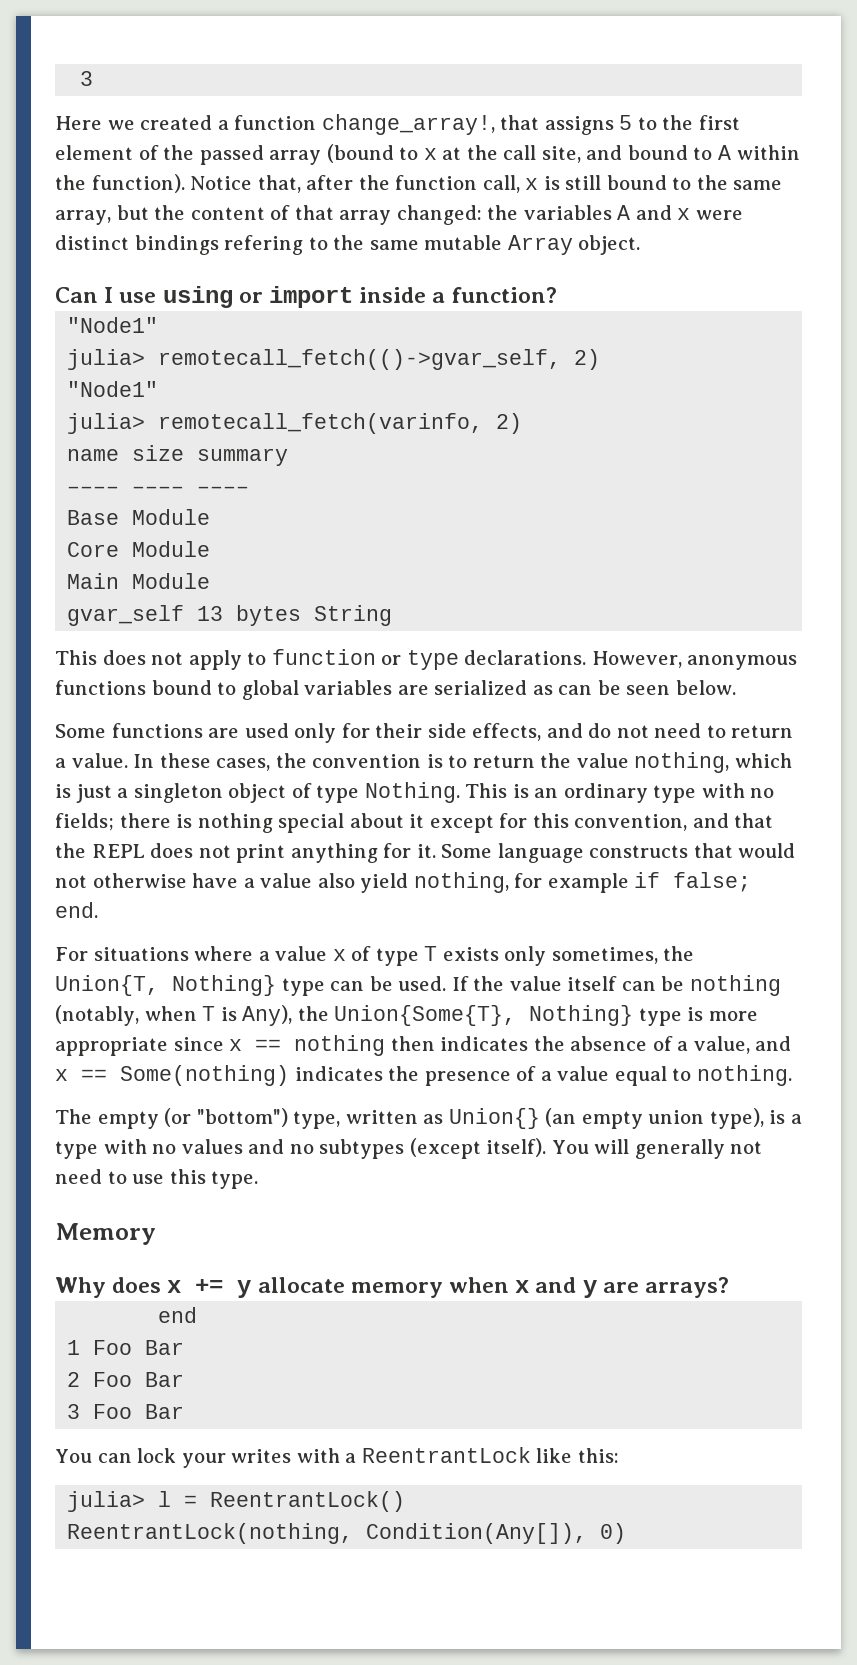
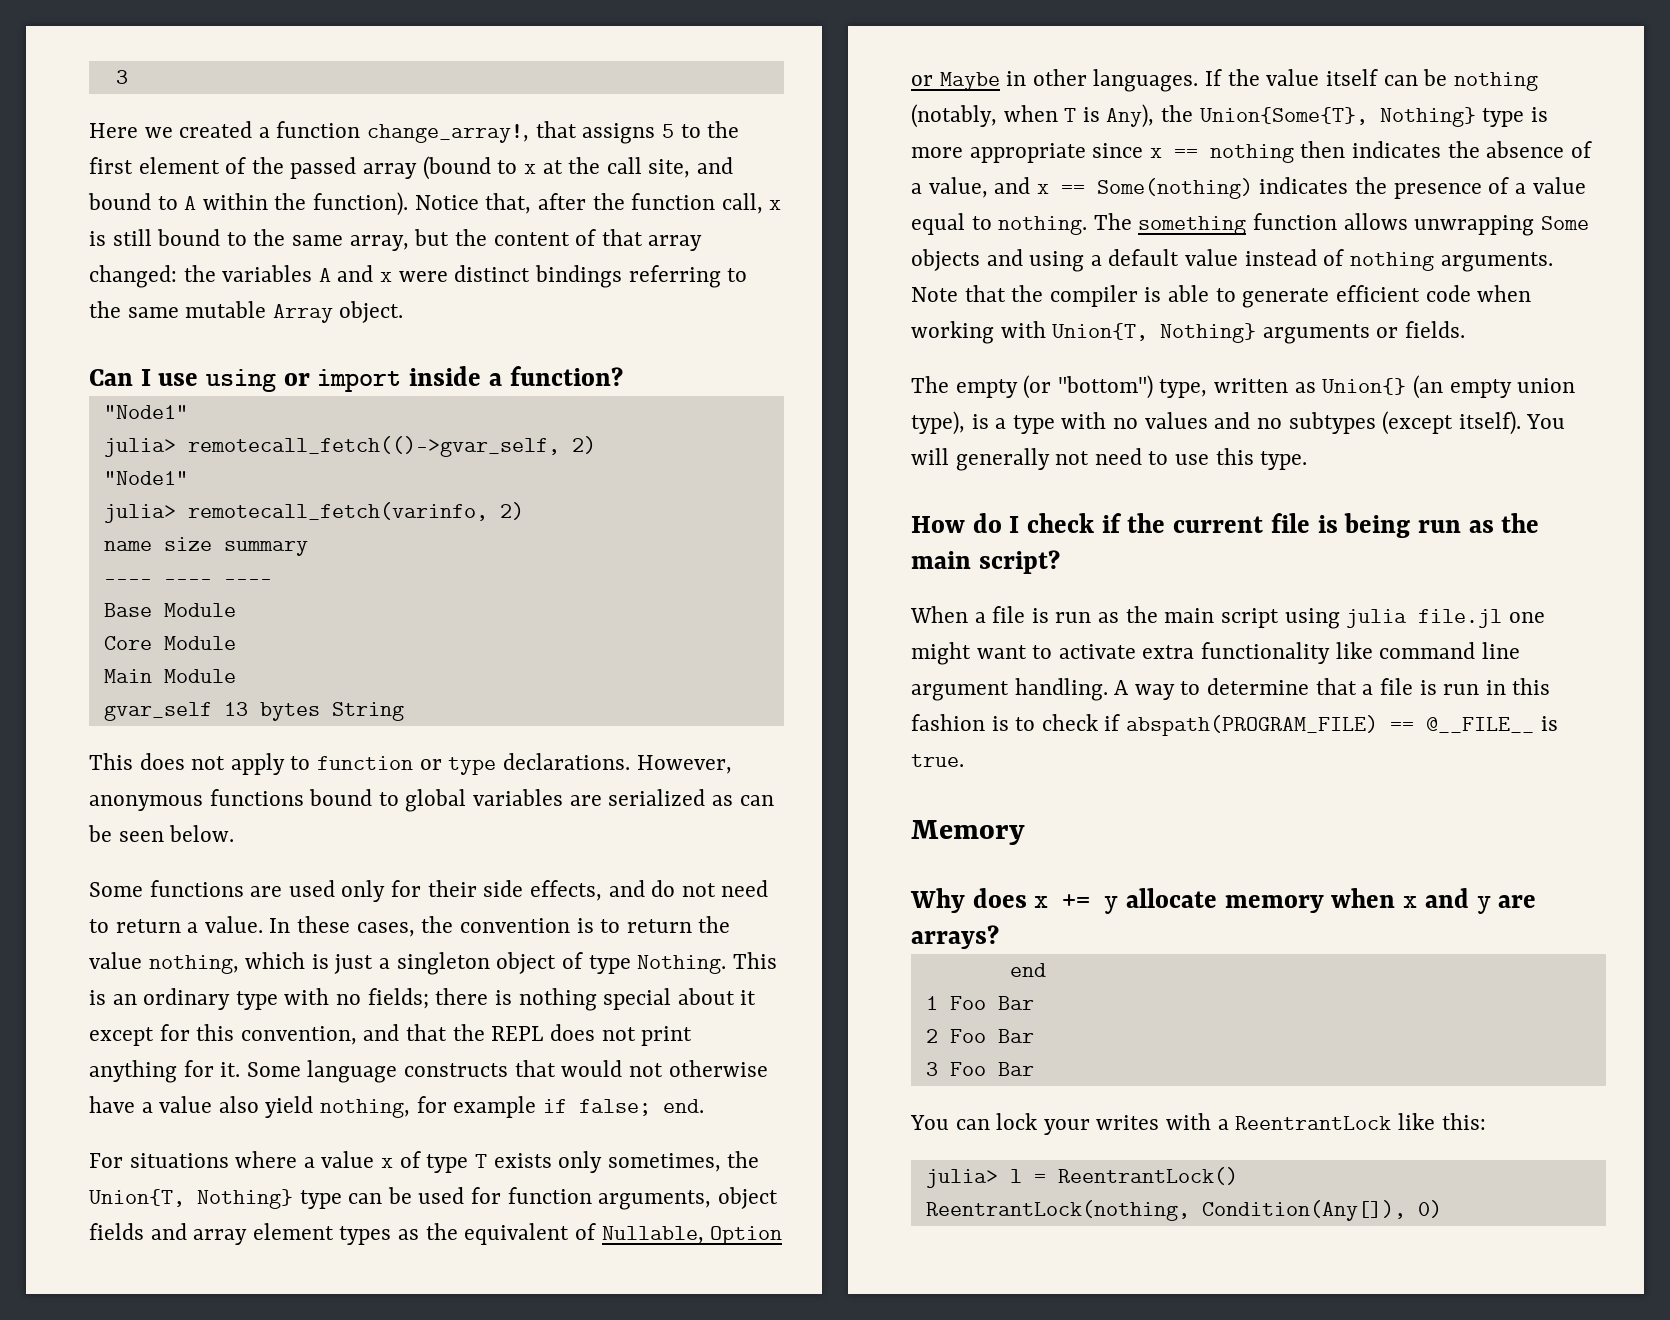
- Notice that, after the function call, x is still bound to the same array, but the content of that array changed: the variables A and x were distinct bindings refering to the same mutable Array object.
+ Notice that, after the function call, x is still bound to the same array, but the content of that array changed: the variables A and x were distinct bindings referring to the same mutable Array object.
- For situations where a value x of type T exists only sometimes, the Union{T, Nothing} type can be used.
+ For situations where a value x of type T exists only sometimes, the Union{T, Nothing} type can be used for function arguments, object fields and array element types as the equivalent of Nullable, Option or Maybe in other languages.
+ The something function allows unwrapping Some objects and using a default value instead of nothing arguments. Note that the compiler is able to generate efficient code when working with Union{T, Nothing} arguments or fields.
+ How do I check if the current file is being run as the main script?
+ When a file is run as the main script using julia file.jl one might want to activate extra functionality like command line argument handling. A way to determine that a file is run in this fashion is to check if abspath(PROGRAM_FILE) == @__FILE__ is true.

